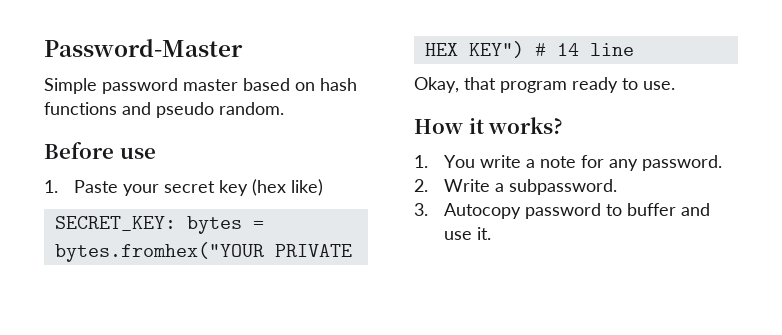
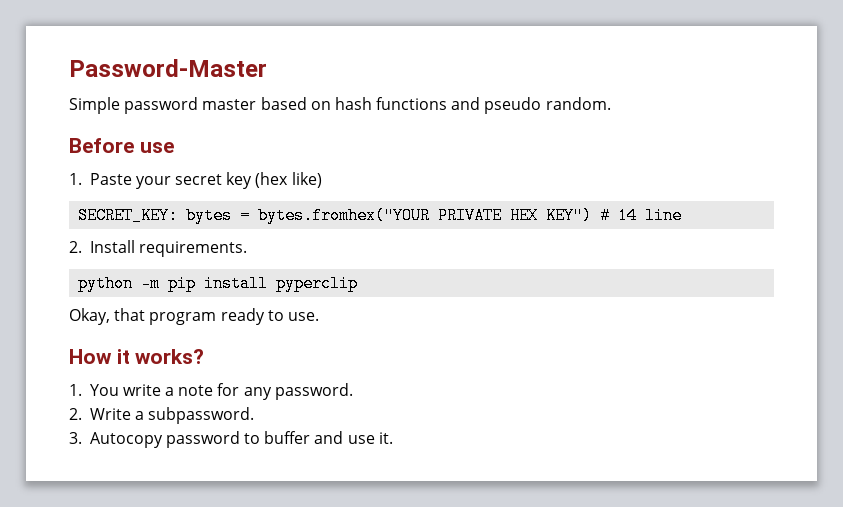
+ 2. Install requirements.
+ python -m pip install pyperclip

